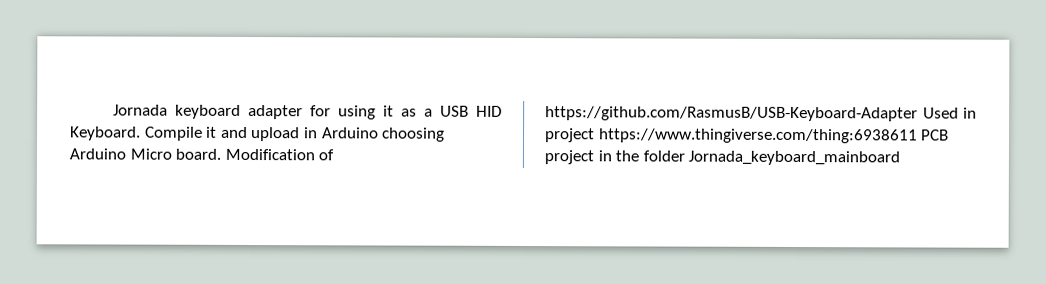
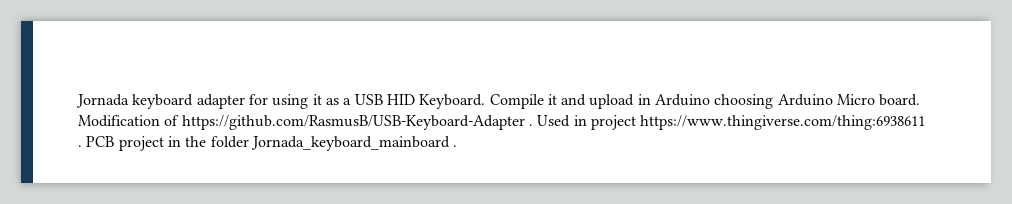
- Modification of https://github.com/RasmusB/USB-Keyboard-Adapter Used in project https://www.thingiverse.com/thing:6938611 PCB project in the folder Jornada_keyboard_mainboard
+ Modification of https://github.com/RasmusB/USB-Keyboard-Adapter . Used in project https://www.thingiverse.com/thing:6938611 . PCB project in the folder Jornada_keyboard_mainboard .

